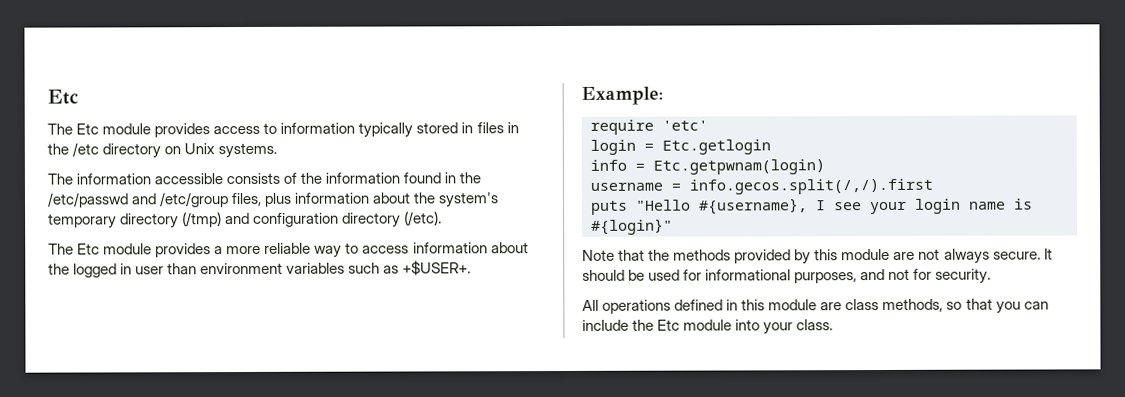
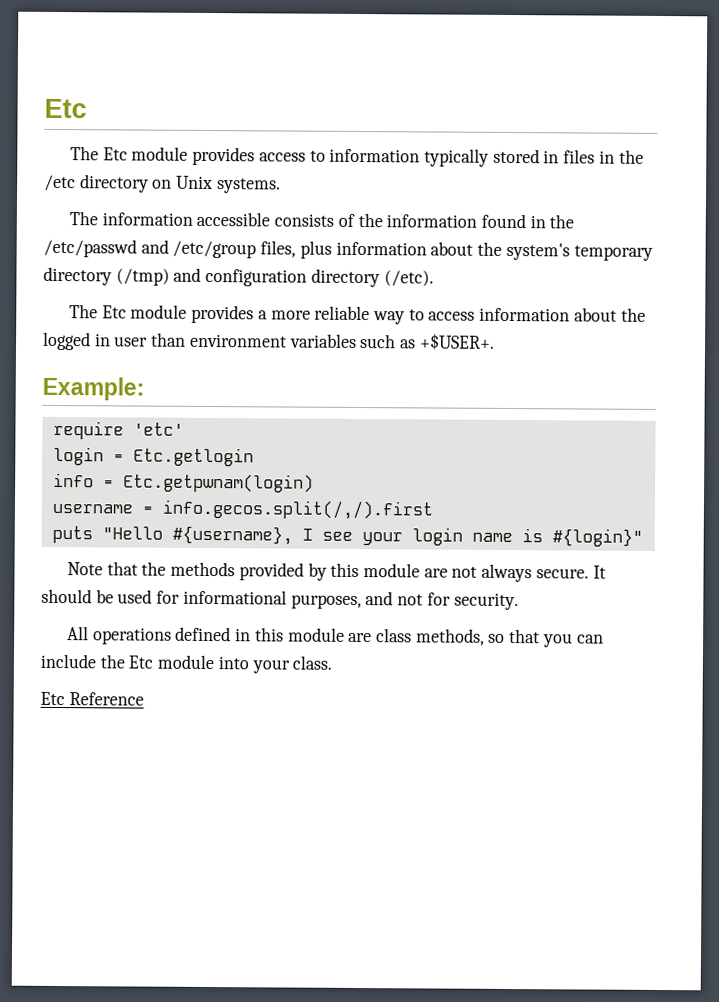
+ Etc Reference

